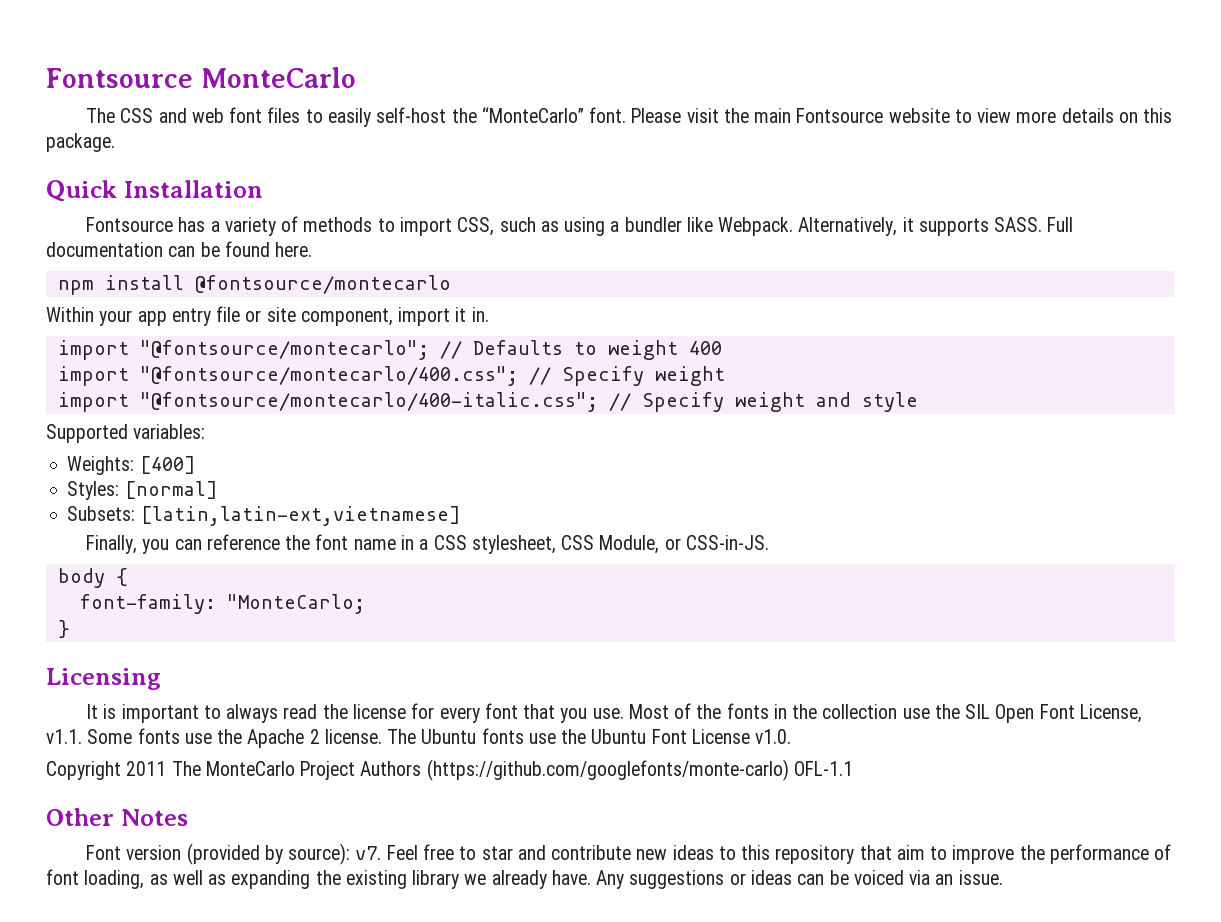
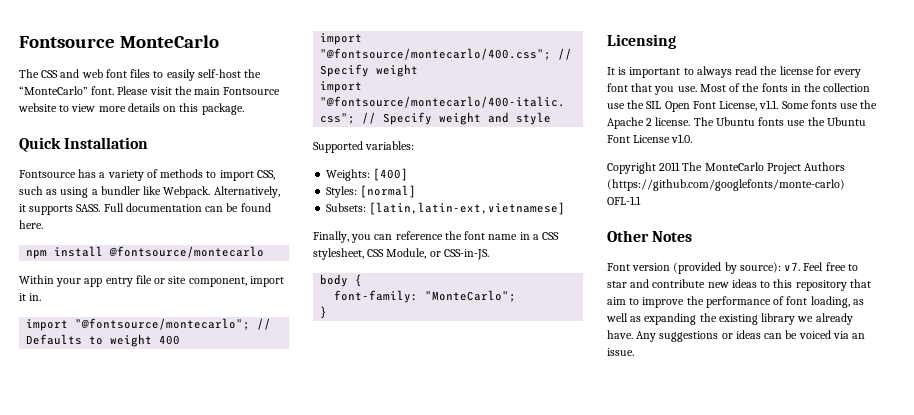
- font-family: "MonteCarlo;
+ font-family: "MonteCarlo";

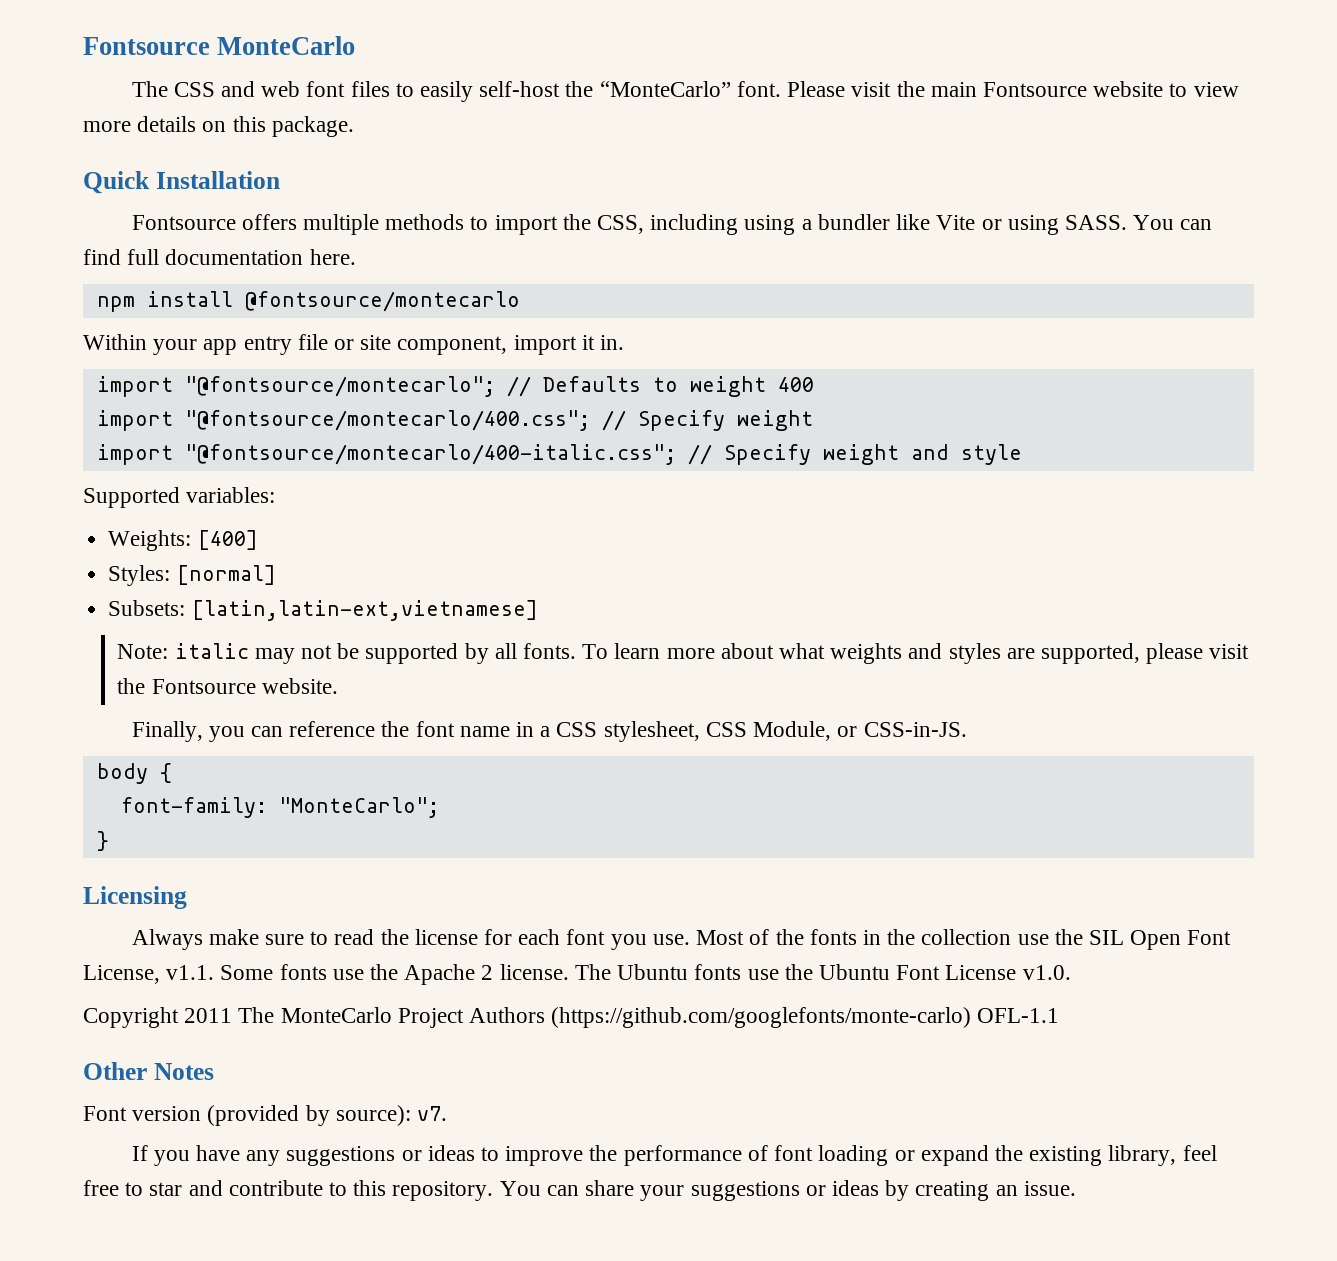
- Fontsource has a variety of methods to import CSS, such as using a bundler like Webpack. Alternatively, it supports SASS. Full documentation can be found here.
+ Fontsource offers multiple methods to import the CSS, including using a bundler like Vite or using SASS. You can find full documentation here.
+ Note: italic may not be supported by all fonts. To learn more about what weights and styles are supported, please visit the Fontsource website.
- It is important to always read the license for every font that you use.
+ Always make sure to read the license for each font you use.
- Font version (provided by source): v7. Feel free to star and contribute new ideas to this repository that aim to improve the performance of font loading, as well as expanding the existing library we already have. Any suggestions or ideas can be voiced via an issue.
+ Font version (provided by source): v7.
+ If you have any suggestions or ideas to improve the performance of font loading or expand the existing library, feel free to star and contribute to this repository. You can share your suggestions or ideas by creating an issue.

